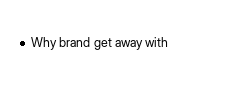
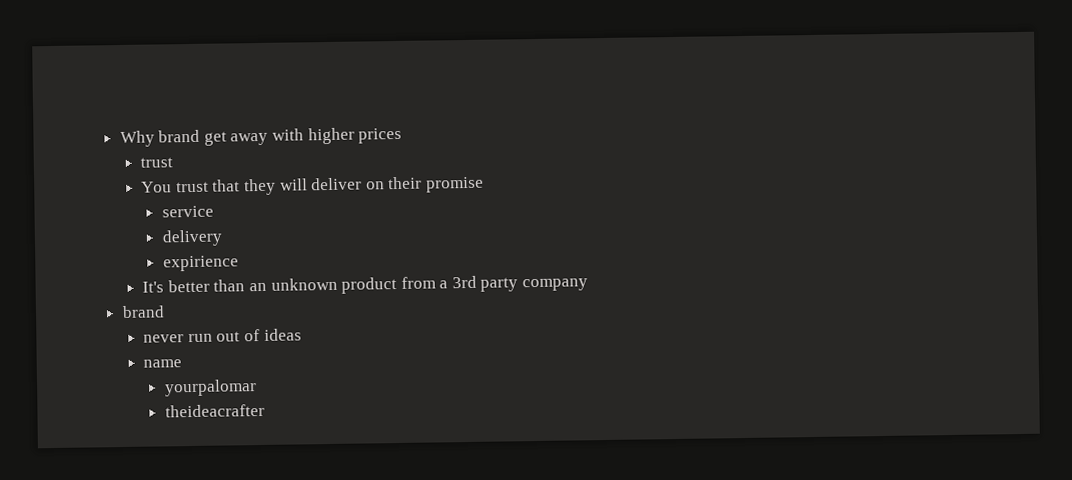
- Why brand get away with
+ Why brand get away with higher prices
+ trust
+ You trust that they will deliver on their promise
+ service
+ delivery
+ expirience
+ It's better than an unknown product from a 3rd party company
+ brand
+ never run out of ideas
+ name
+ yourpalomar
+ theideacrafter

